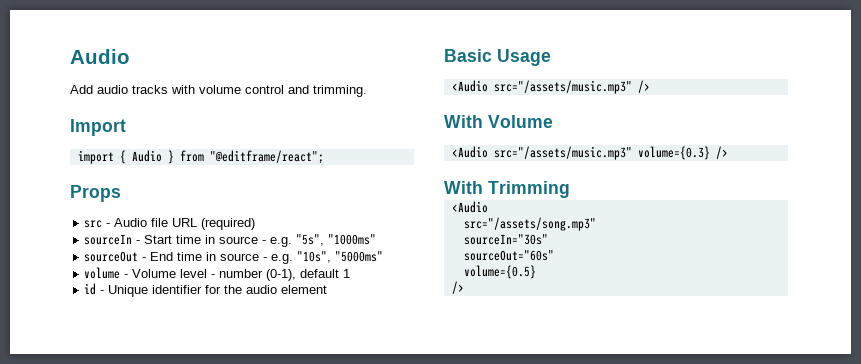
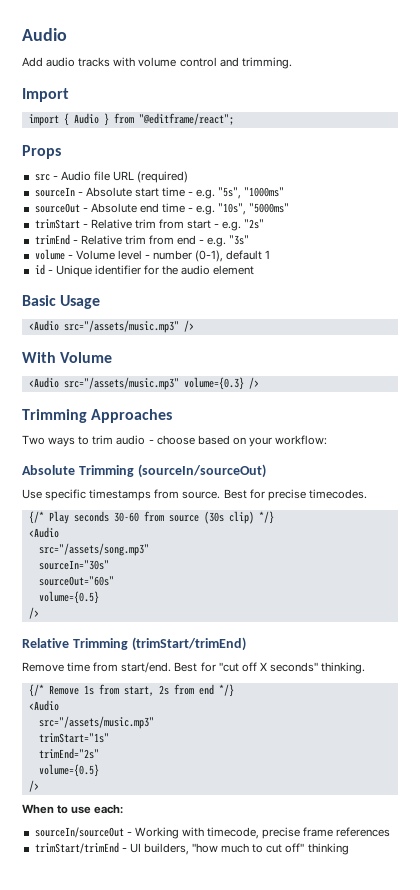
- sourceIn - Start time in source - e.g. "5s", "1000ms"
+ sourceIn - Absolute start time - e.g. "5s", "1000ms"
- sourceOut - End time in source - e.g. "10s", "5000ms"
+ sourceOut - Absolute end time - e.g. "10s", "5000ms"
+ trimStart - Relative trim from start - e.g. "2s"
+ trimEnd - Relative trim from end - e.g. "3s"
- With Trimming
+ Trimming Approaches
+ Two ways to trim audio - choose based on your workflow:
+ Absolute Trimming (sourceIn/sourceOut)
+ Use specific timestamps from source. Best for precise timecodes.
+ {/* Play seconds 30-60 from source (30s clip) */}
+ Relative Trimming (trimStart/trimEnd)
+ Remove time from start/end. Best for "cut off X seconds" thinking.
+ {/* Remove 1s from start, 2s from end */}
+ <Audio
+ src="/assets/music.mp3"
+ trimStart="1s"
+ trimEnd="2s"
+ volume={0.5}
+ />
+ When to use each:
+ sourceIn/sourceOut - Working with timecode, precise frame references
+ trimStart/trimEnd - UI builders, "how much to cut off" thinking

